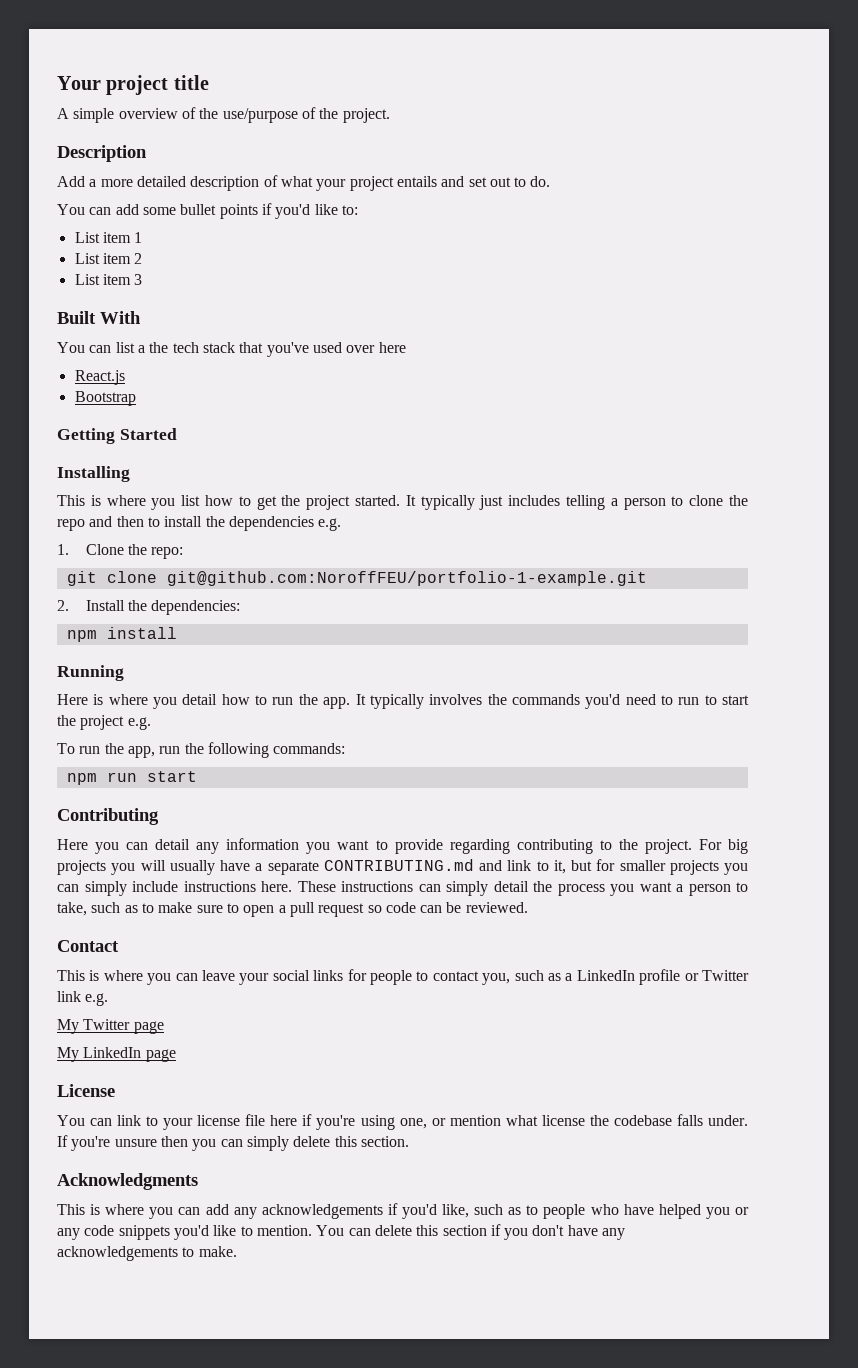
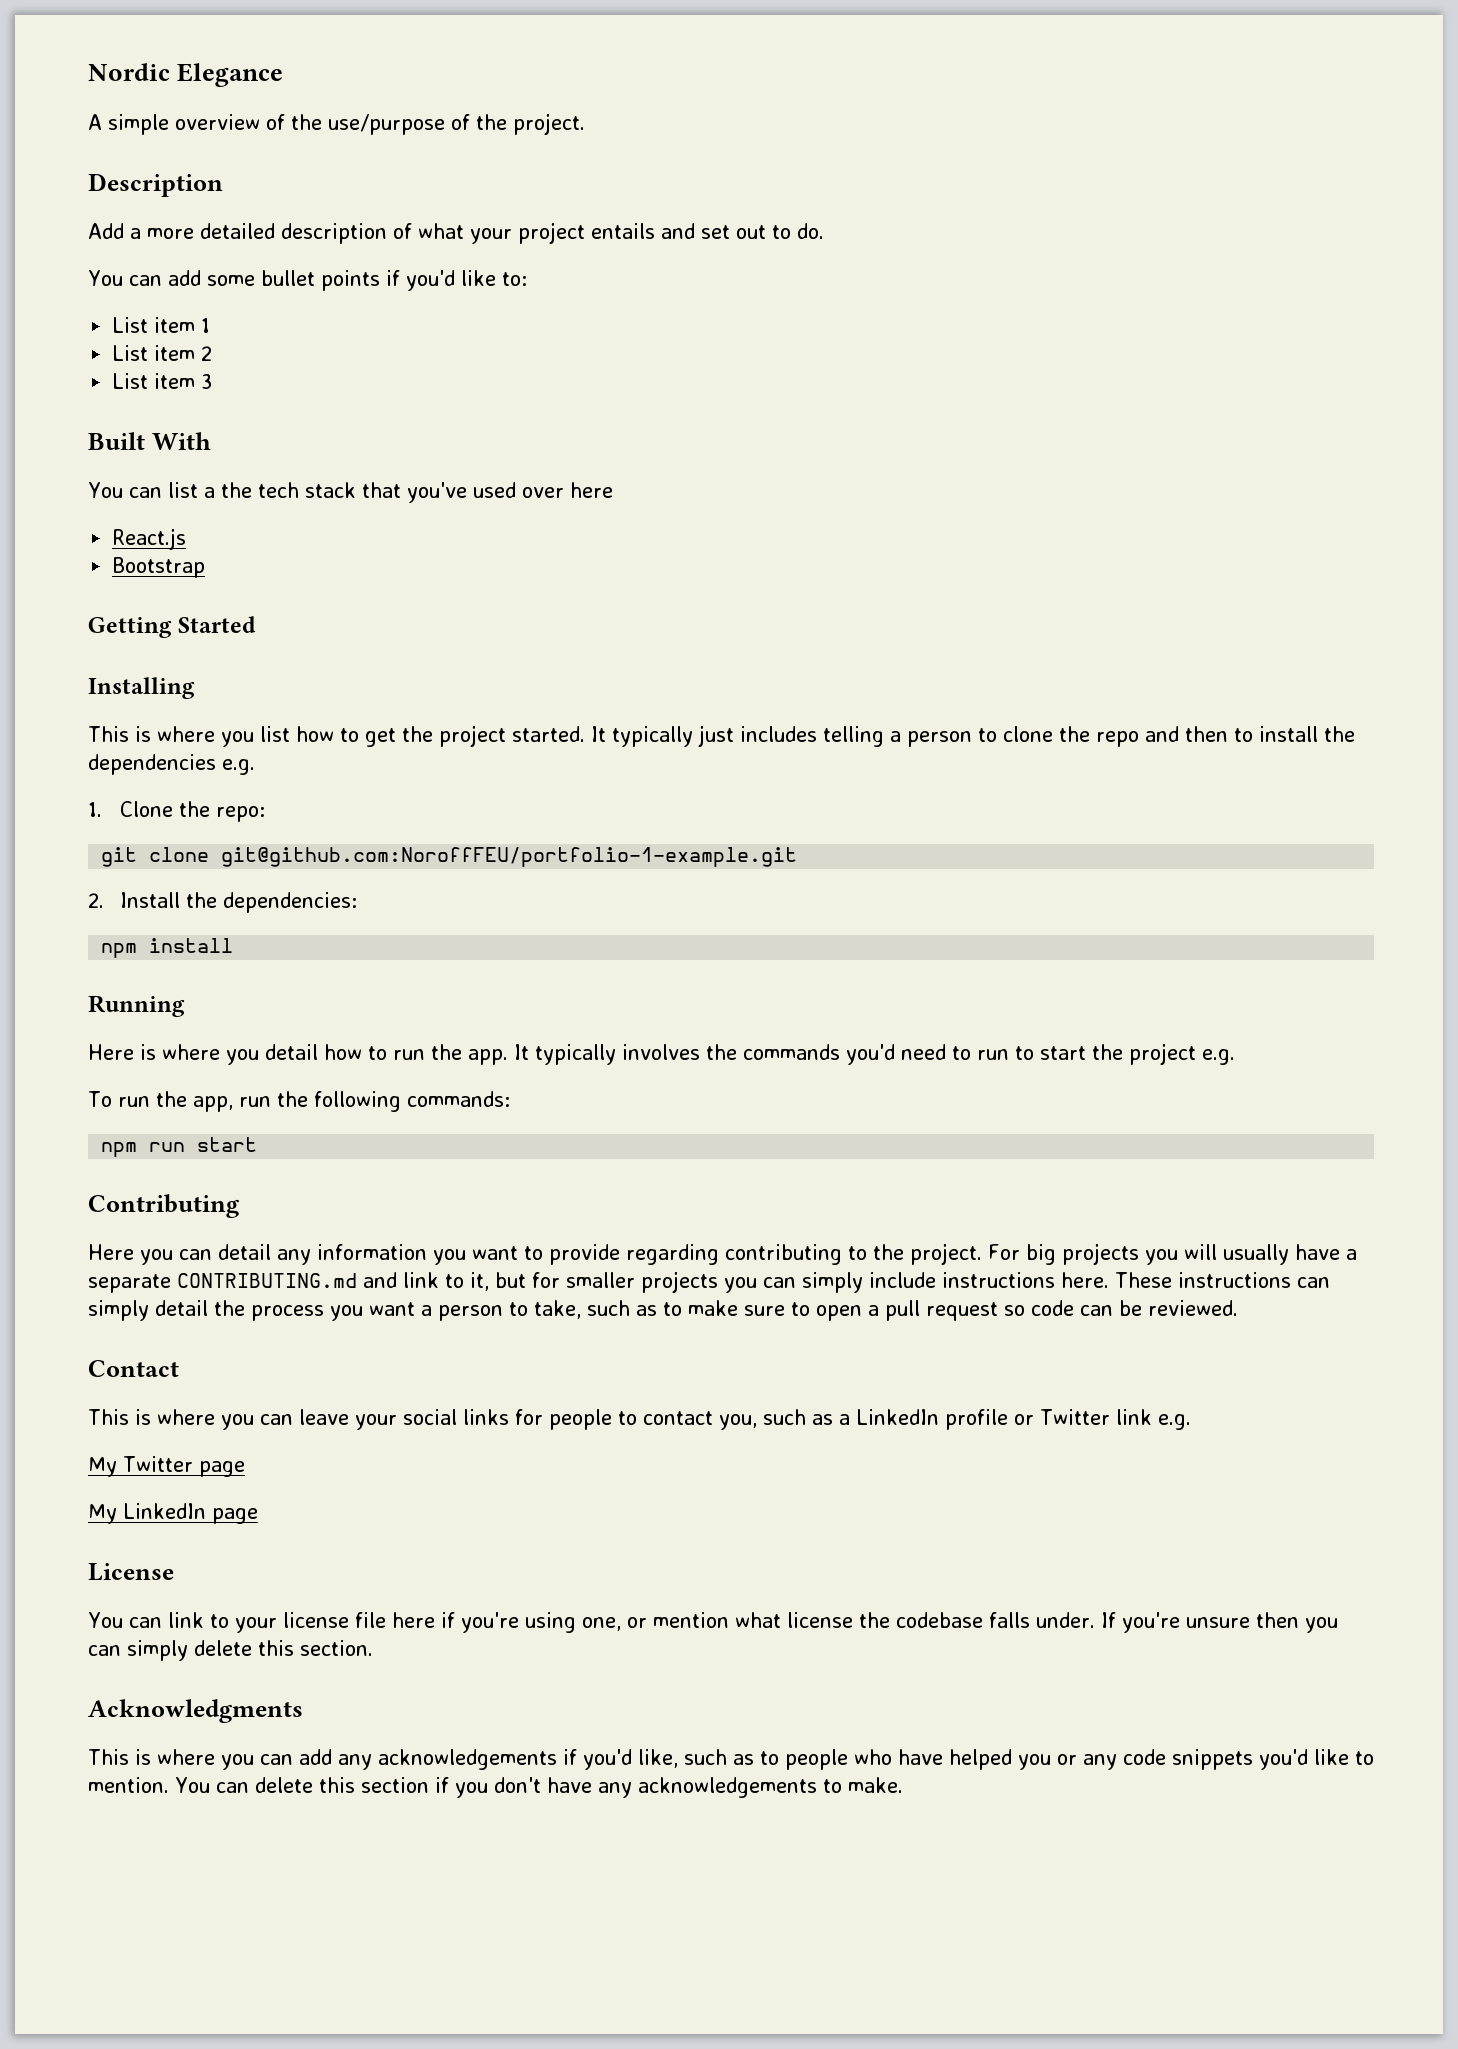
- Your project title
+ Nordic Elegance

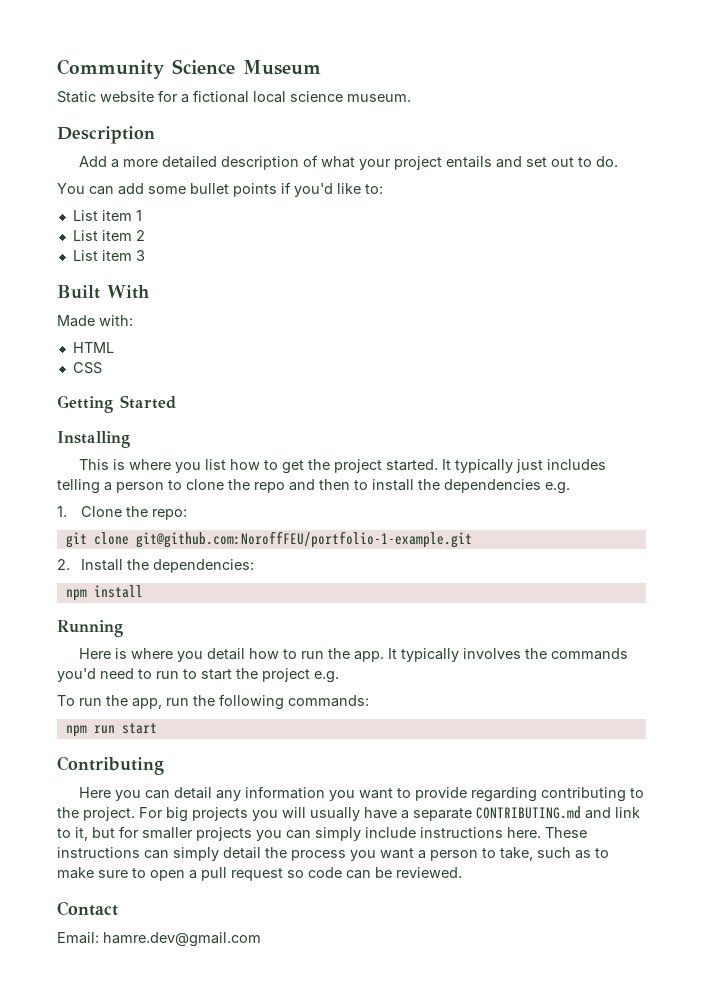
- Nordic Elegance
- A simple overview of the use/purpose of the project.
+ Community Science Museum
+ Static website for a fictional local science museum.
- You can list a the tech stack that you've used over here
- React.js
- Bootstrap
+ Made with:
+ HTML
+ CSS
- This is where you can leave your social links for people to contact you, such as a LinkedIn profile or Twitter link e.g.
- My Twitter page
- My LinkedIn page
- License
- You can link to your license file here if you're using one, or mention what license the codebase falls under. If you're unsure then you can simply delete this section.
- Acknowledgments
- This is where you can add any acknowledgements if you'd like, such as to people who have helped you or any code snippets you'd like to mention. You can delete this section if you don't have any acknowledgements to make.
+ Email: hamre.dev@gmail.com

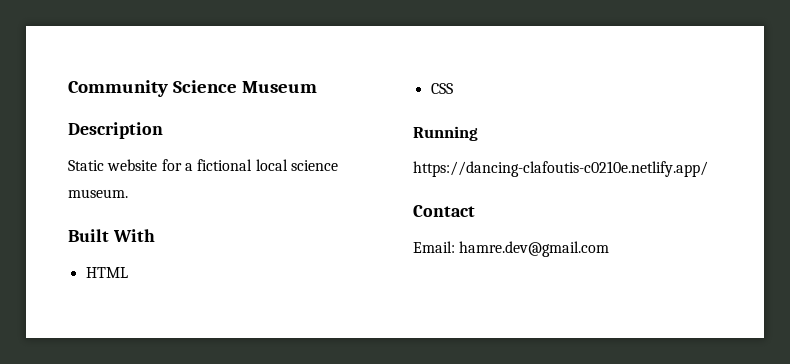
+ Description
- Description
- Add a more detailed description of what your project entails and set out to do.
- You can add some bullet points if you'd like to:
- List item 1
- List item 2
- List item 3
- Made with:
- Getting Started
- Installing
- This is where you list how to get the project started. It typically just includes telling a person to clone the repo and then to install the dependencies e.g.
- 1. Clone the repo:
- git clone git@github.com:NoroffFEU/portfolio-1-example.git
- 2. Install the dependencies:
- npm install
  Running
- Here is where you detail how to run the app. It typically involves the commands you'd need to run to start the project e.g.
- To run the app, run the following commands:
- npm run start
- Contributing
- Here you can detail any information you want to provide regarding contributing to the project. For big projects you will usually have a separate CONTRIBUTING.md and link to it, but for smaller projects you can simply include instructions here. These instructions can simply detail the process you want a person to take, such as to make sure to open a pull request so code can be reviewed.
+ https://dancing-clafoutis-c0210e.netlify.app/

